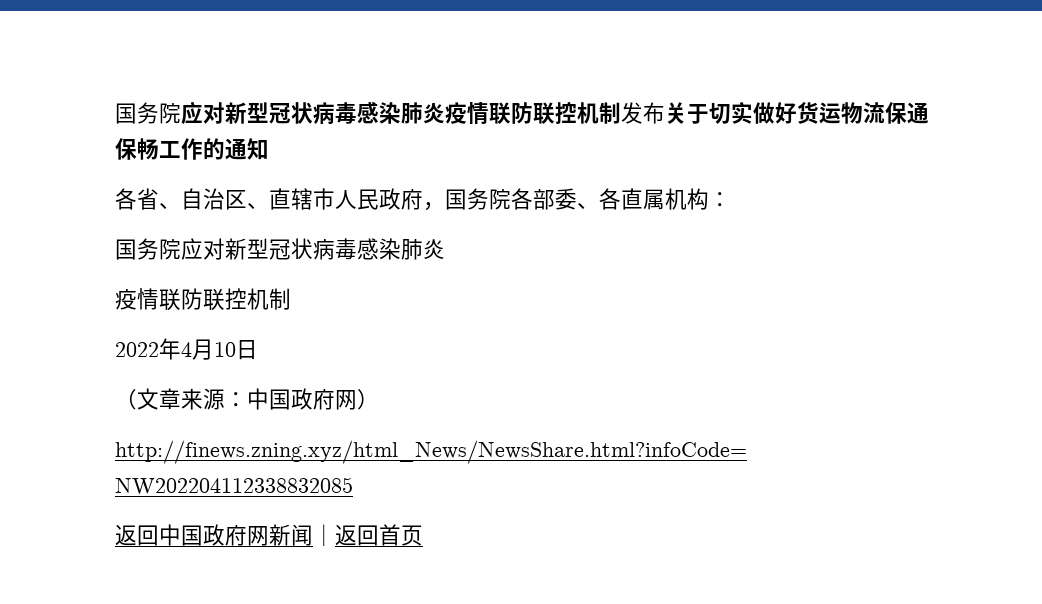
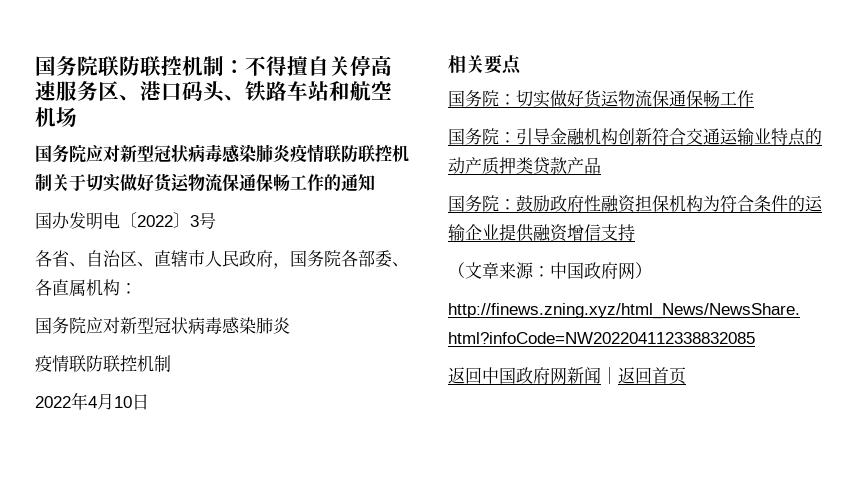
- 国务院应对新型冠状病毒感染肺炎疫情联防联控机制发布关于切实做好货运物流保通保畅工作的通知
+ 国务院联防联控机制：不得擅自关停高速服务区、港口码头、铁路车站和航空机场
+ 国务院应对新型冠状病毒感染肺炎疫情联防联控机制关于切实做好货运物流保通保畅工作的通知
+ 国办发明电〔2022〕3号
+ 相关要点
+ 国务院：切实做好货运物流保通保畅工作
+ 国务院：引导金融机构创新符合交通运输业特点的动产质押类贷款产品
+ 国务院：鼓励政府性融资担保机构为符合条件的运输企业提供融资增信支持

